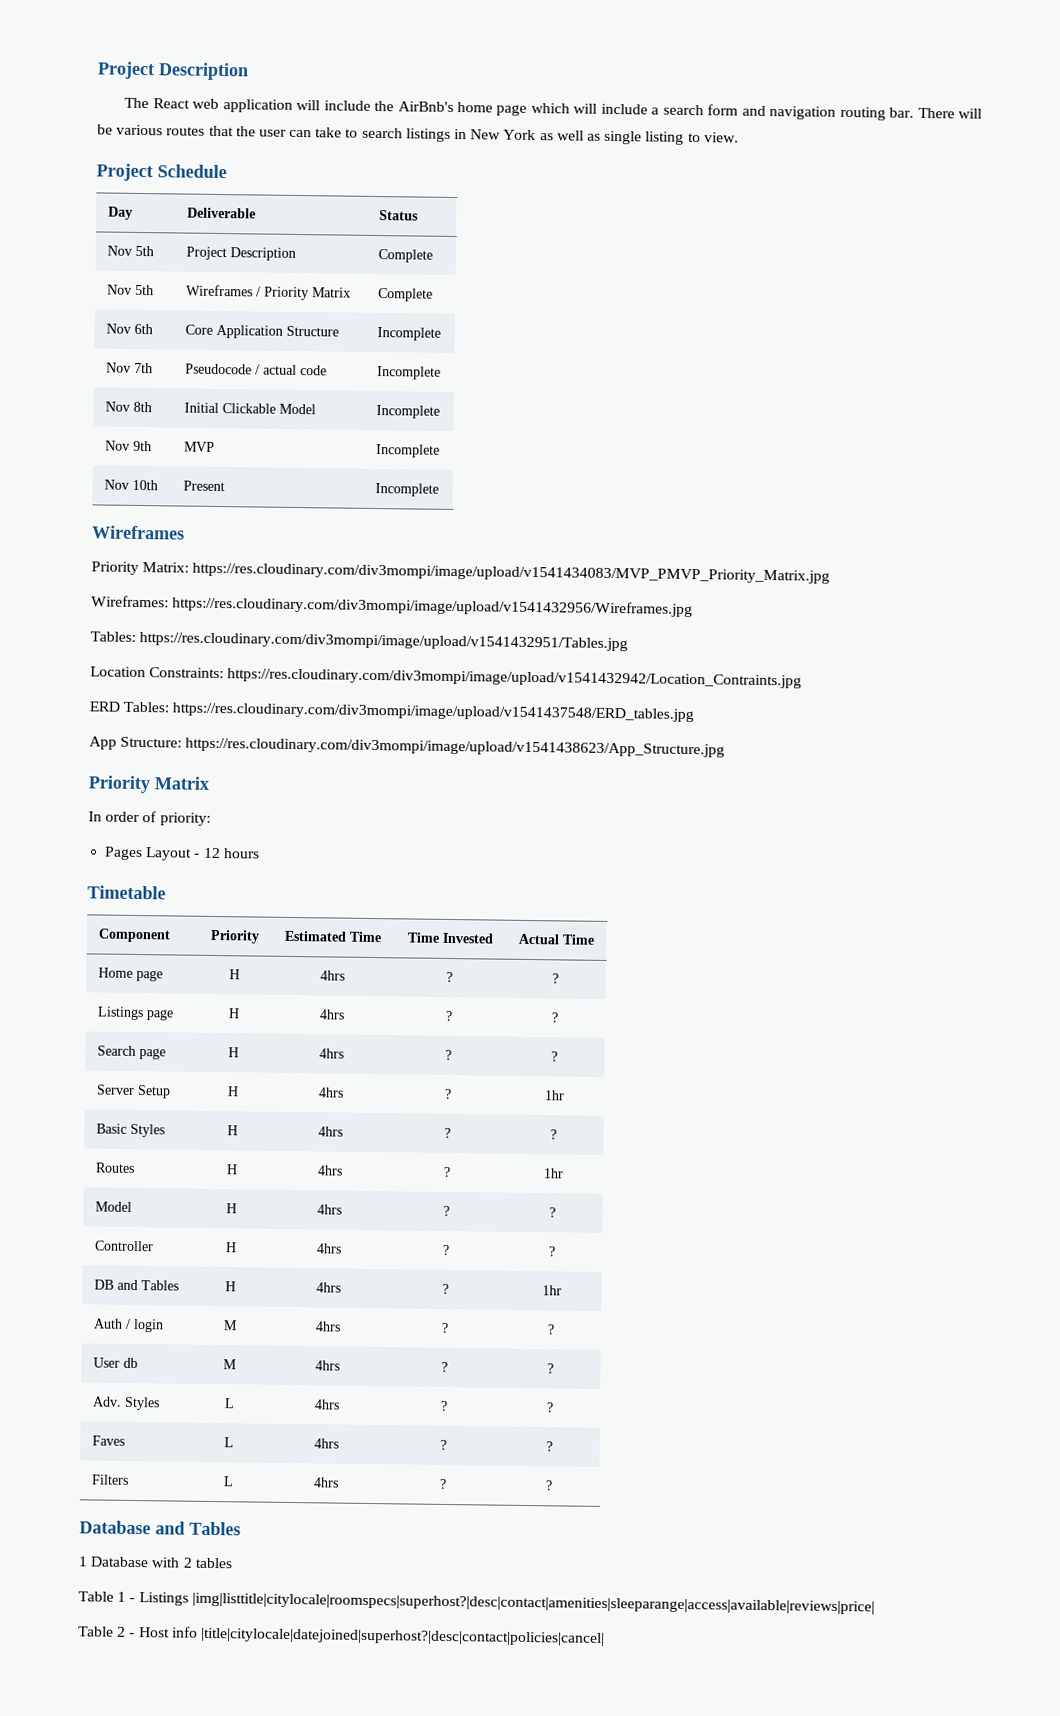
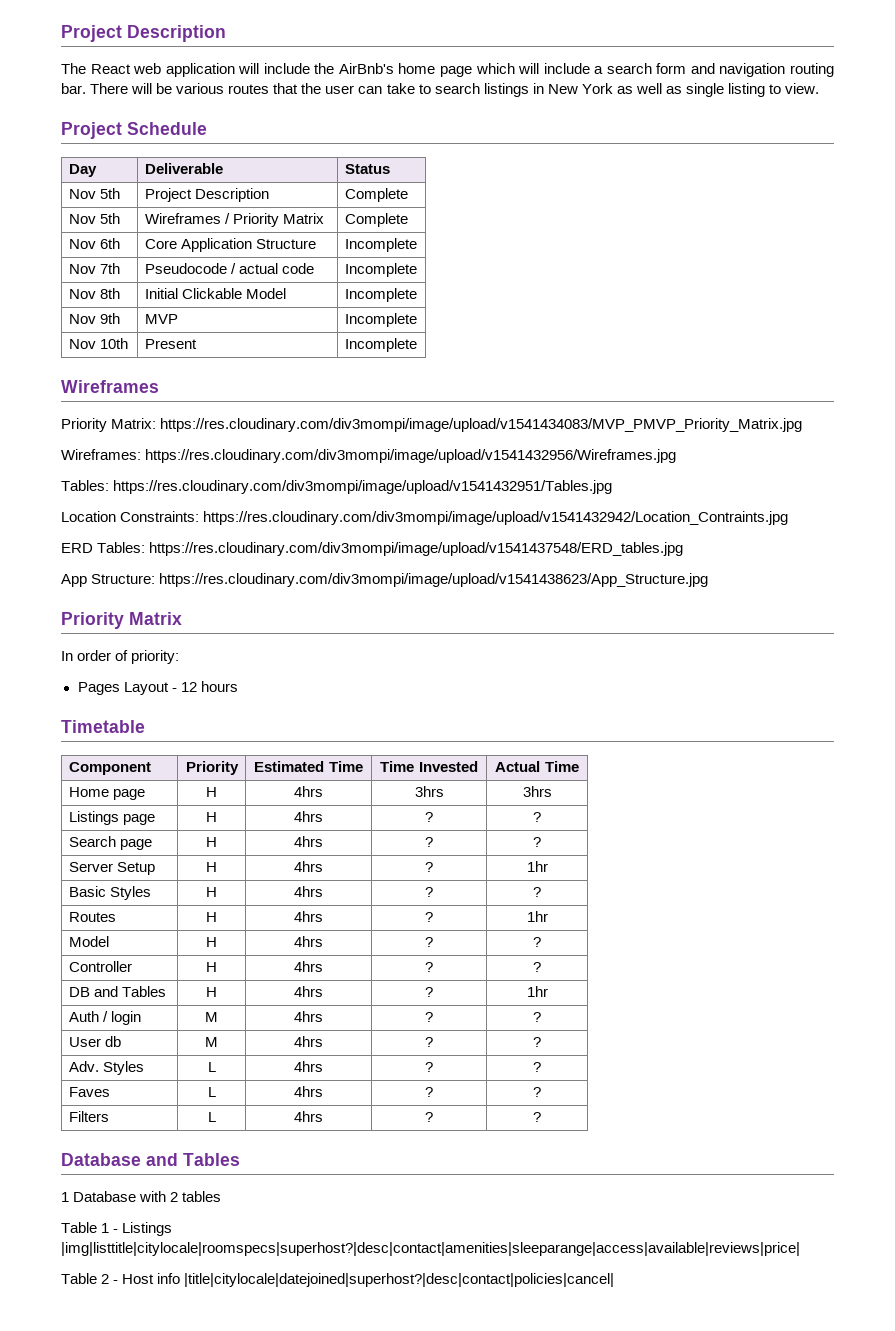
- Home page | H | 4hrs | ? | ?
+ Home page | H | 4hrs | 3hrs | 3hrs

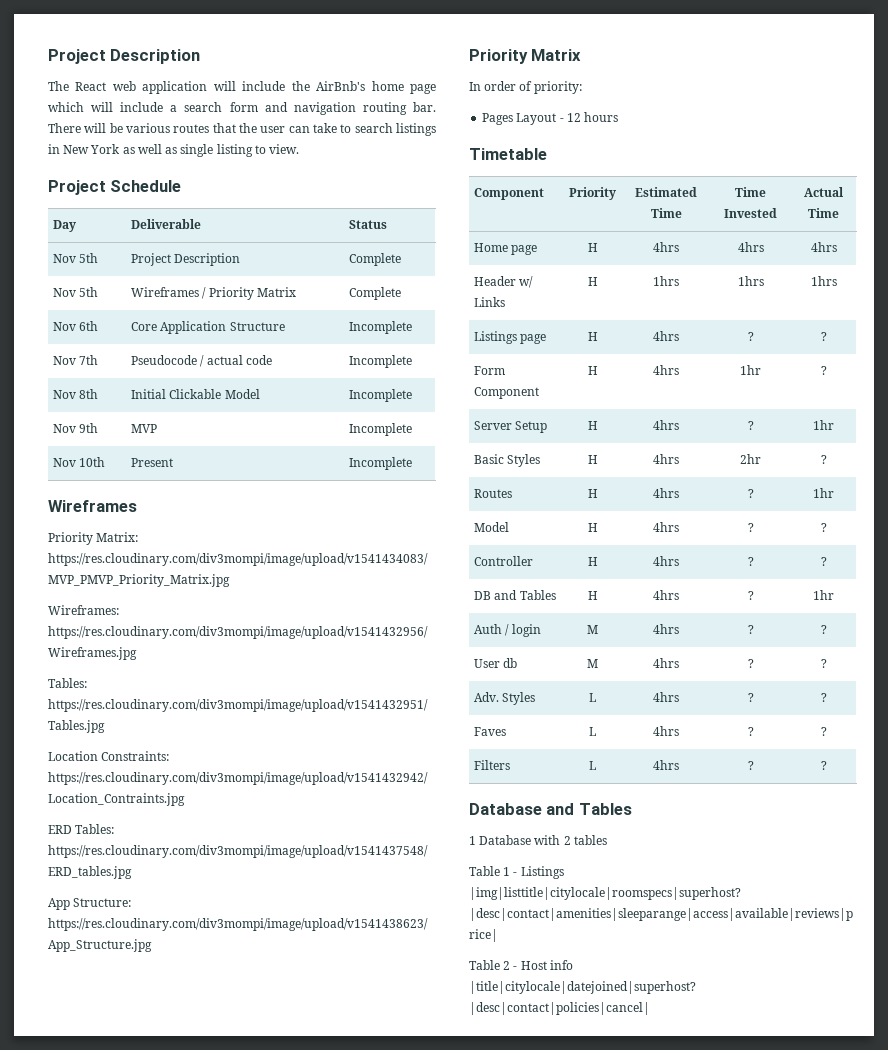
- Home page | H | 4hrs | 3hrs | 3hrs
+ Home page | H | 4hrs | 4hrs | 4hrs
+ Header w/ Links | H | 1hrs | 1hrs | 1hrs
- Search page | H | 4hrs | ? | ?
+ Form Component | H | 4hrs | 1hr | ?
- Basic Styles | H | 4hrs | ? | ?
+ Basic Styles | H | 4hrs | 2hr | ?

